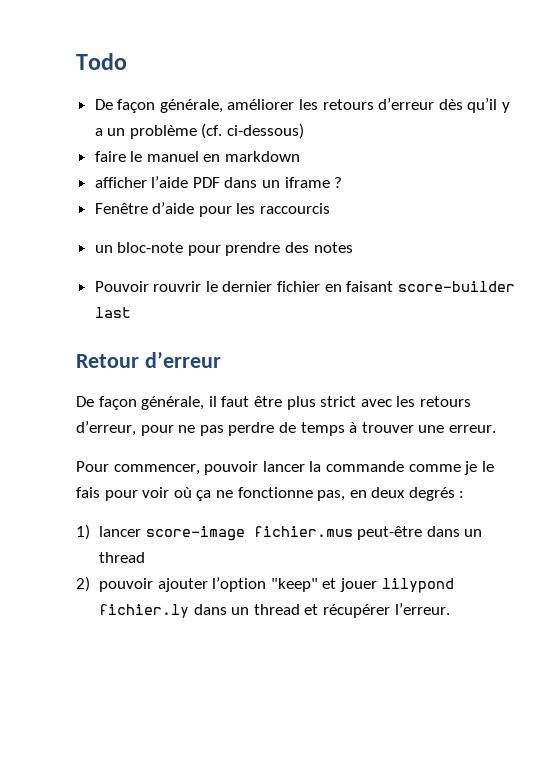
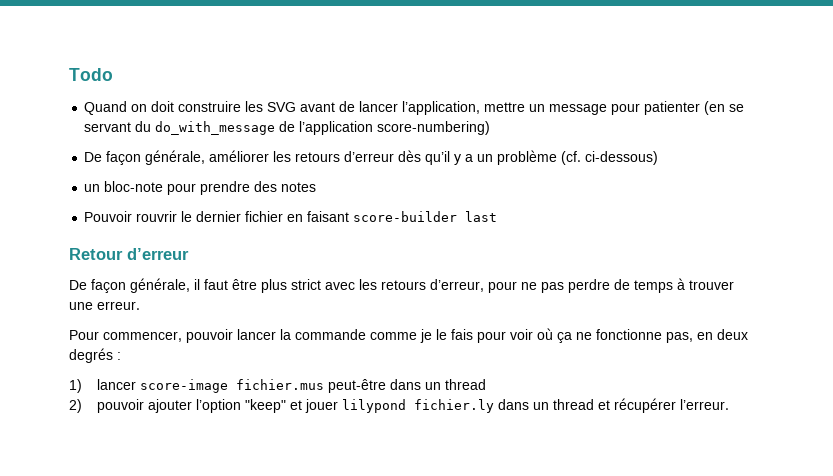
+ Quand on doit construire les SVG avant de lancer l’application, mettre un message pour patienter (en se servant du do_with_message de l’application score-numbering)
- faire le manuel en markdown
- afficher l’aide PDF dans un iframe ?
- Fenêtre d’aide pour les raccourcis

